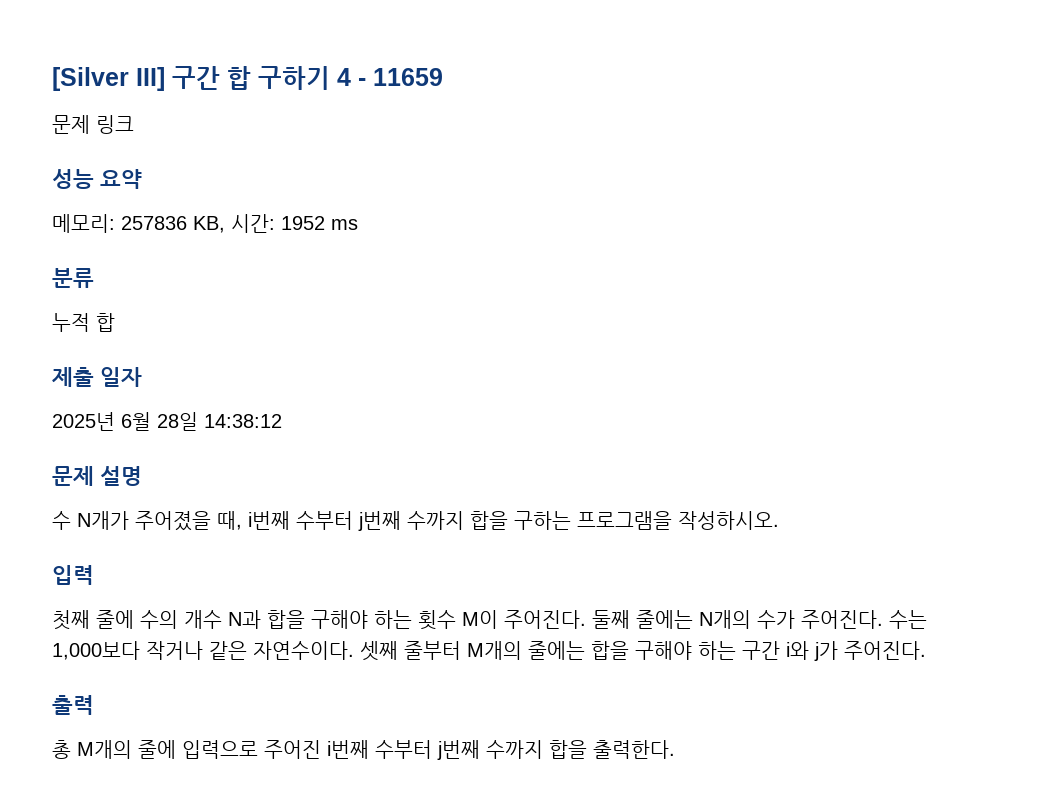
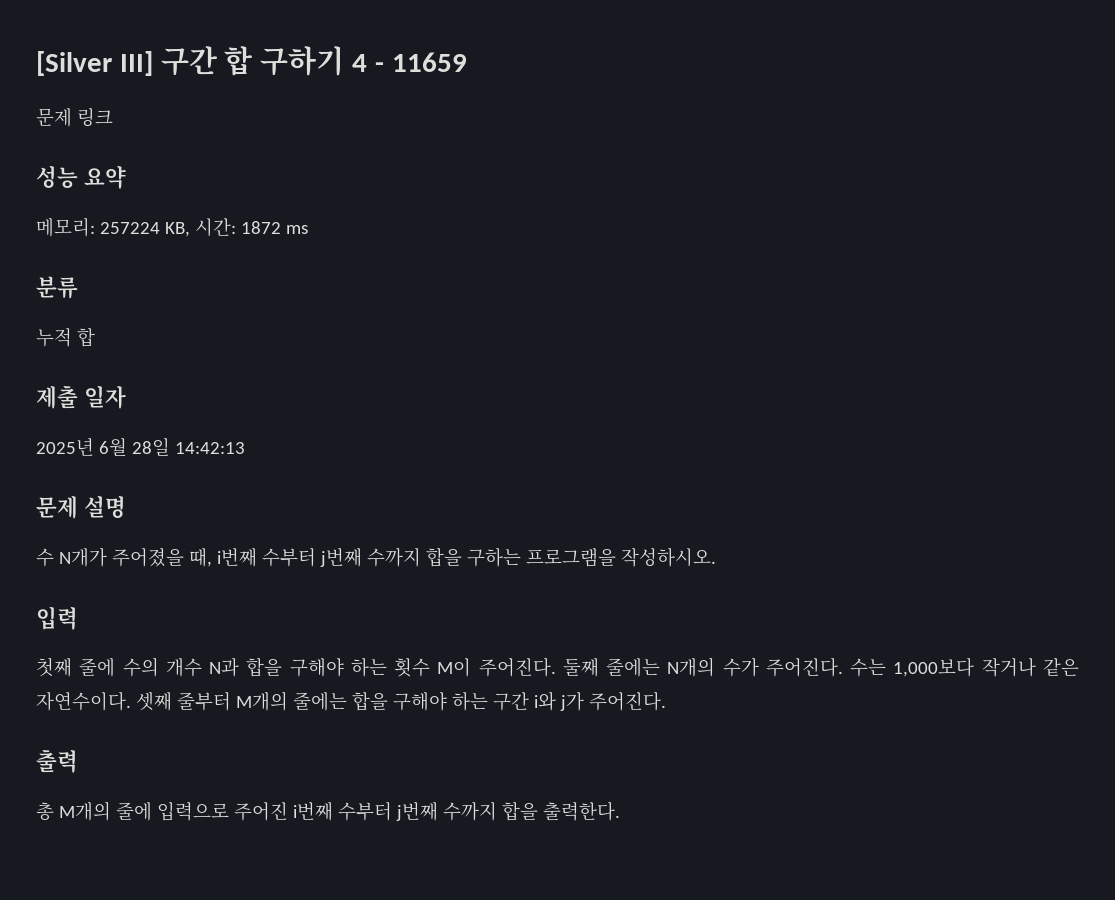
- 메모리: 257836 KB, 시간: 1952 ms
+ 메모리: 257224 KB, 시간: 1872 ms
- 2025년 6월 28일 14:38:12
+ 2025년 6월 28일 14:42:13

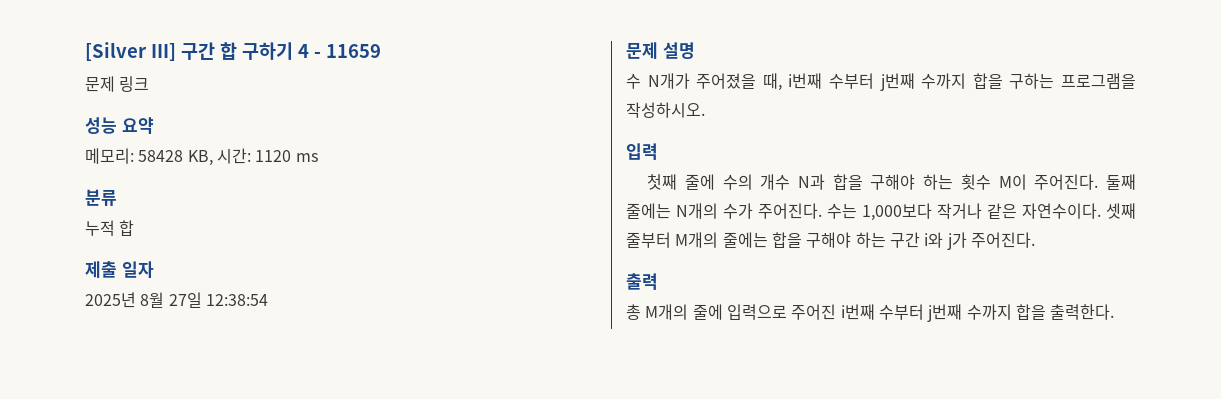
- 메모리: 257224 KB, 시간: 1872 ms
+ 메모리: 58428 KB, 시간: 1120 ms
- 2025년 6월 28일 14:42:13
+ 2025년 8월 27일 12:38:54

